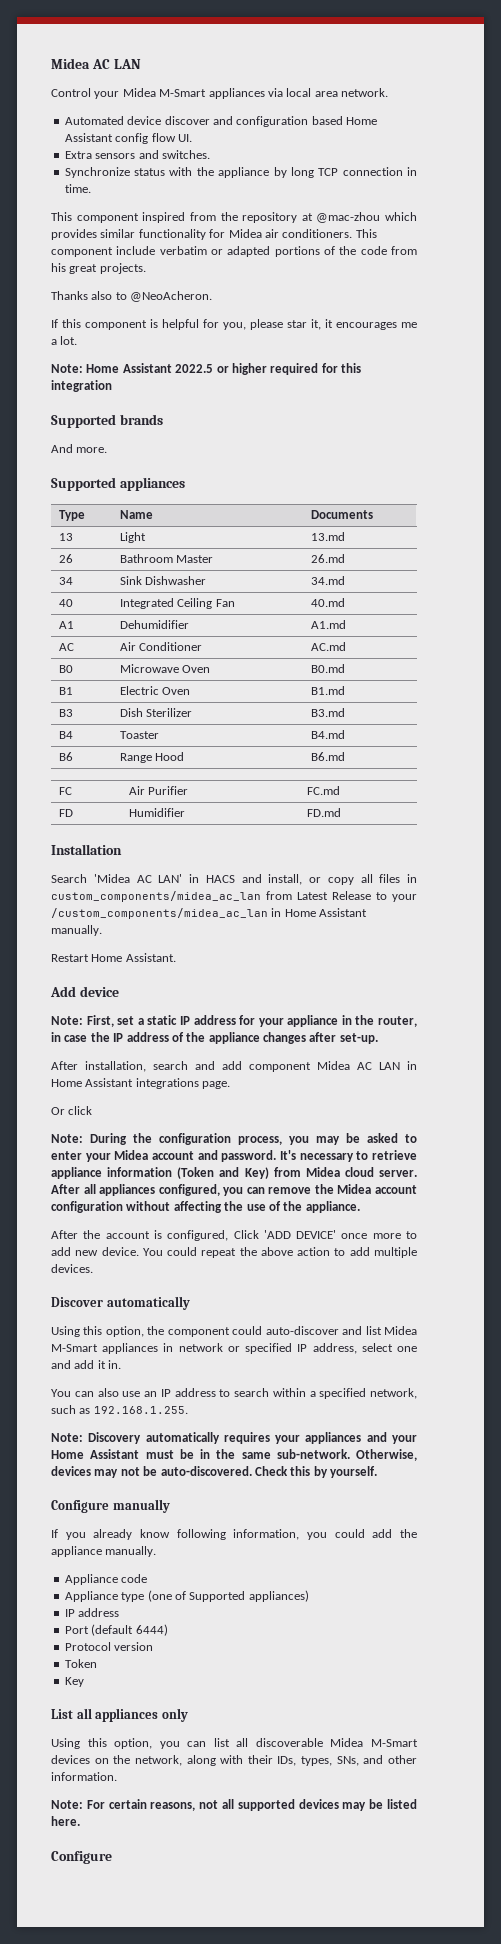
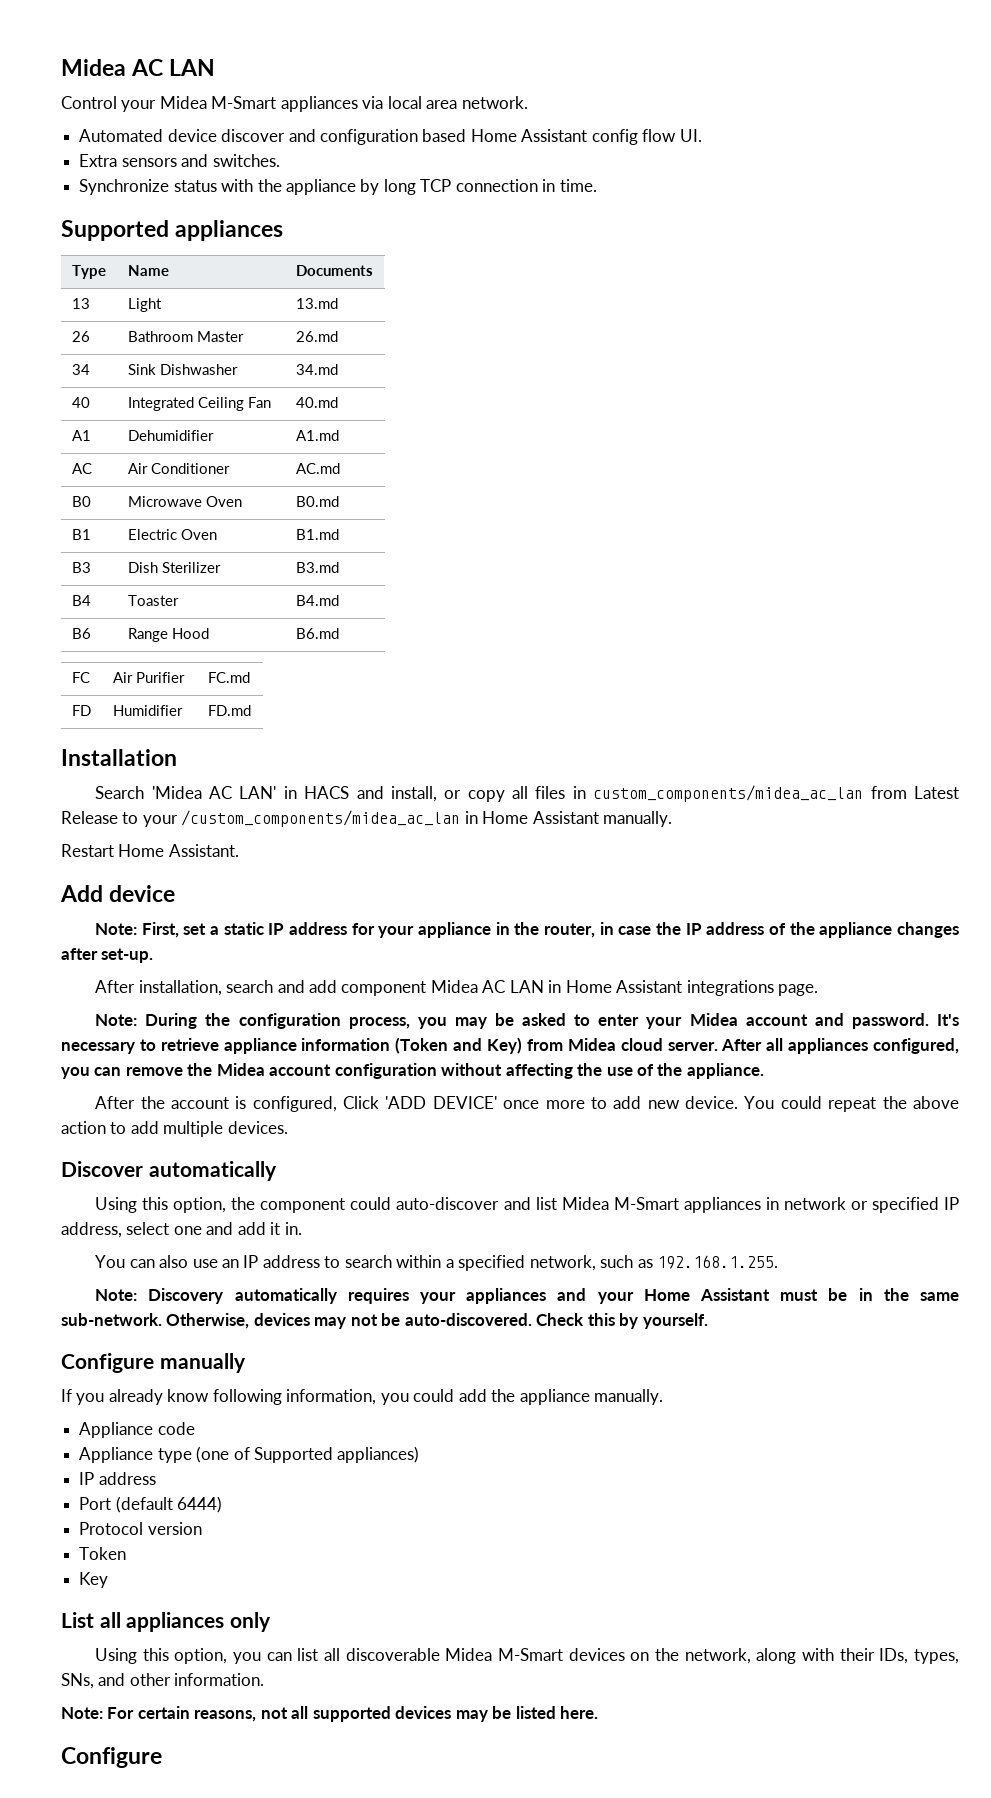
- This component inspired from the repository at @mac-zhou which provides similar functionality for Midea air conditioners. This component include verbatim or adapted portions of the code from his great projects.
- Thanks also to @NeoAcheron.
- If this component is helpful for you, please star it, it encourages me a lot.
- Note: Home Assistant 2022.5 or higher required for this integration
- Supported brands
- And more.
- Or click

